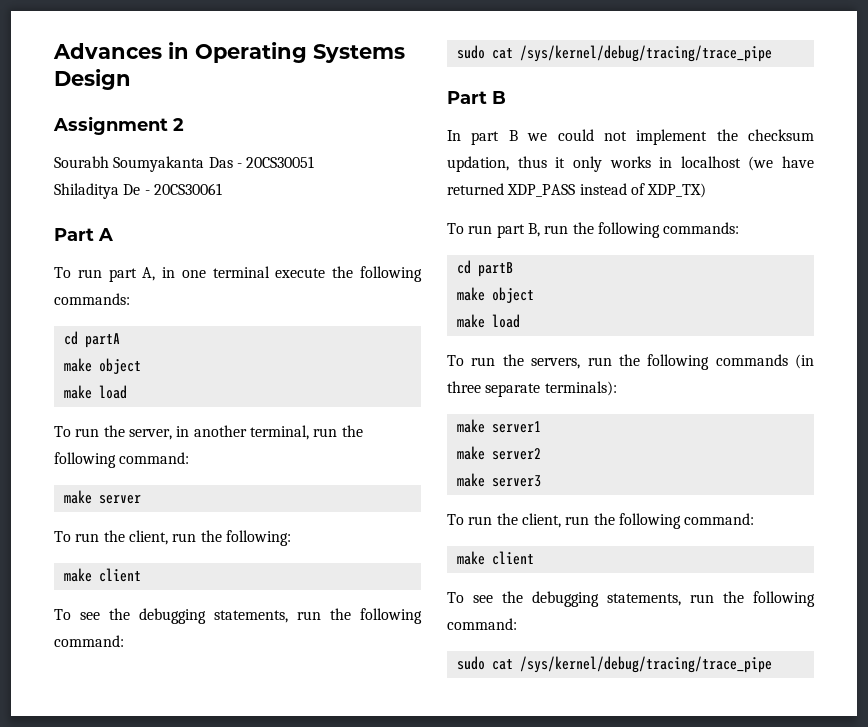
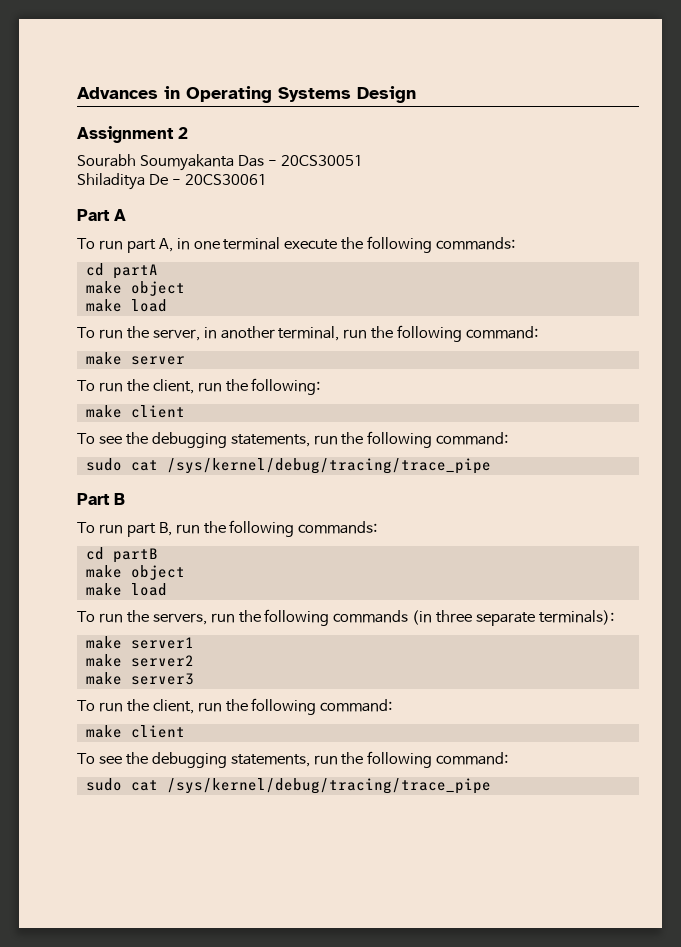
- In part B we could not implement the checksum updation, thus it only works in localhost (we have returned XDP_PASS instead of XDP_TX)

